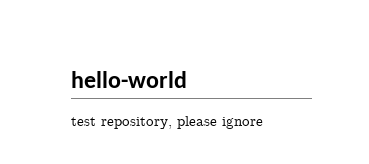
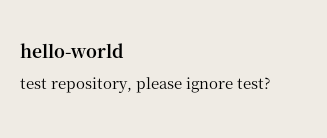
- test repository, please ignore
+ test repository, please ignore test?

